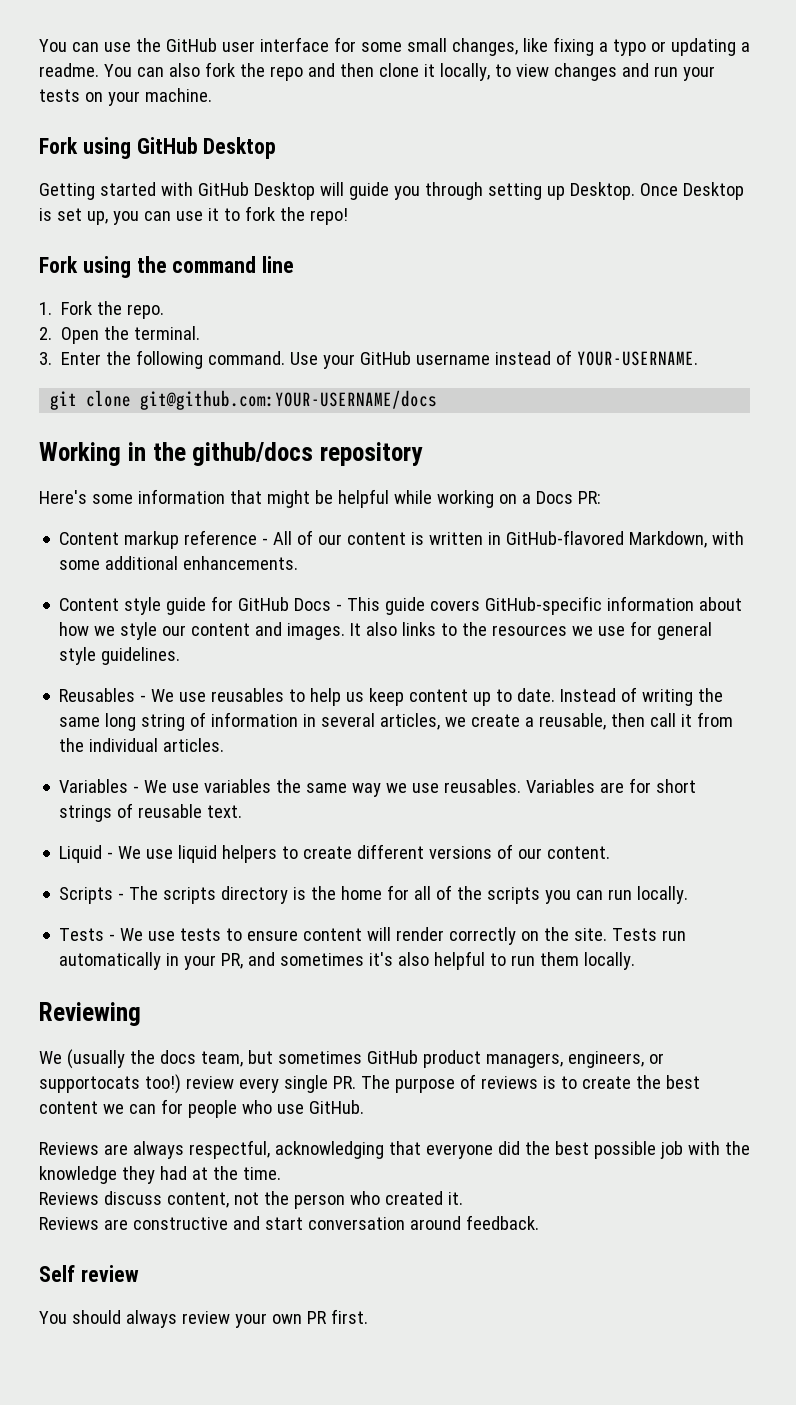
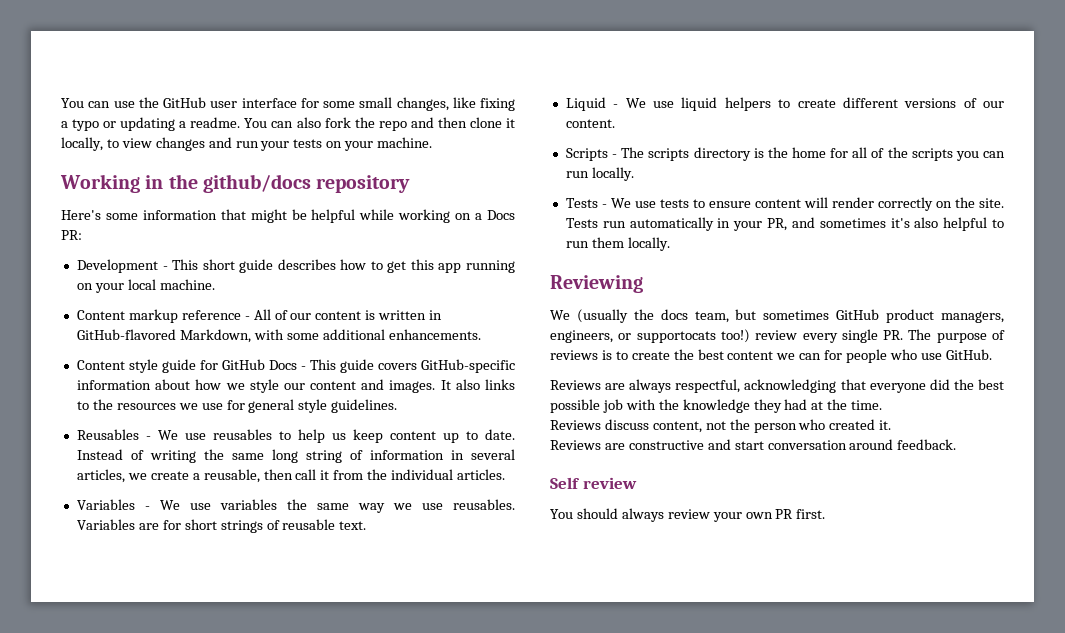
- Fork using GitHub Desktop
- Getting started with GitHub Desktop will guide you through setting up Desktop. Once Desktop is set up, you can use it to fork the repo!
- Fork using the command line
- 1. Fork the repo.
- 2. Open the terminal.
- 3. Enter the following command. Use your GitHub username instead of YOUR-USERNAME.
- git clone git@github.com:YOUR-USERNAME/docs
+ Development - This short guide describes how to get this app running on your local machine.

